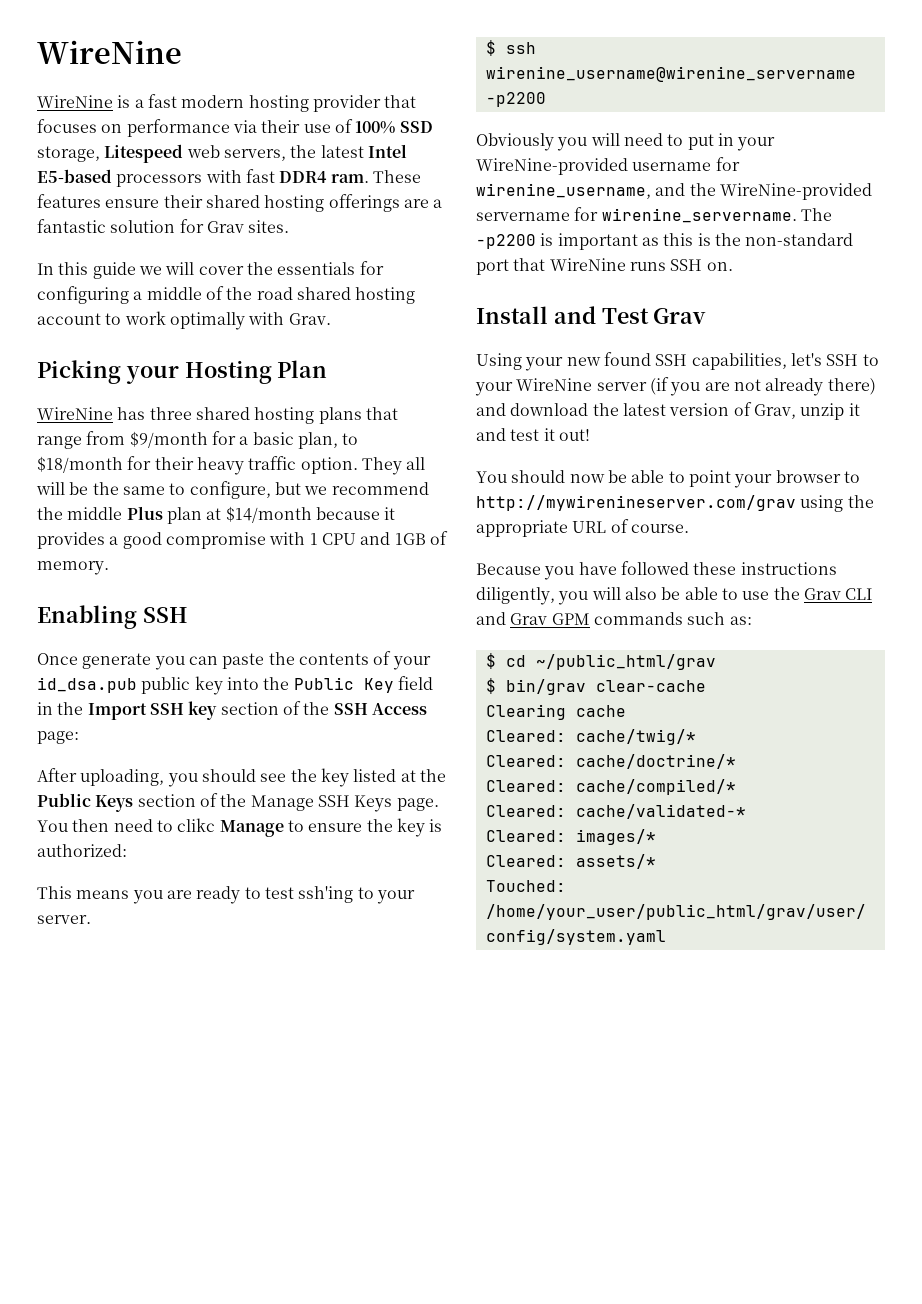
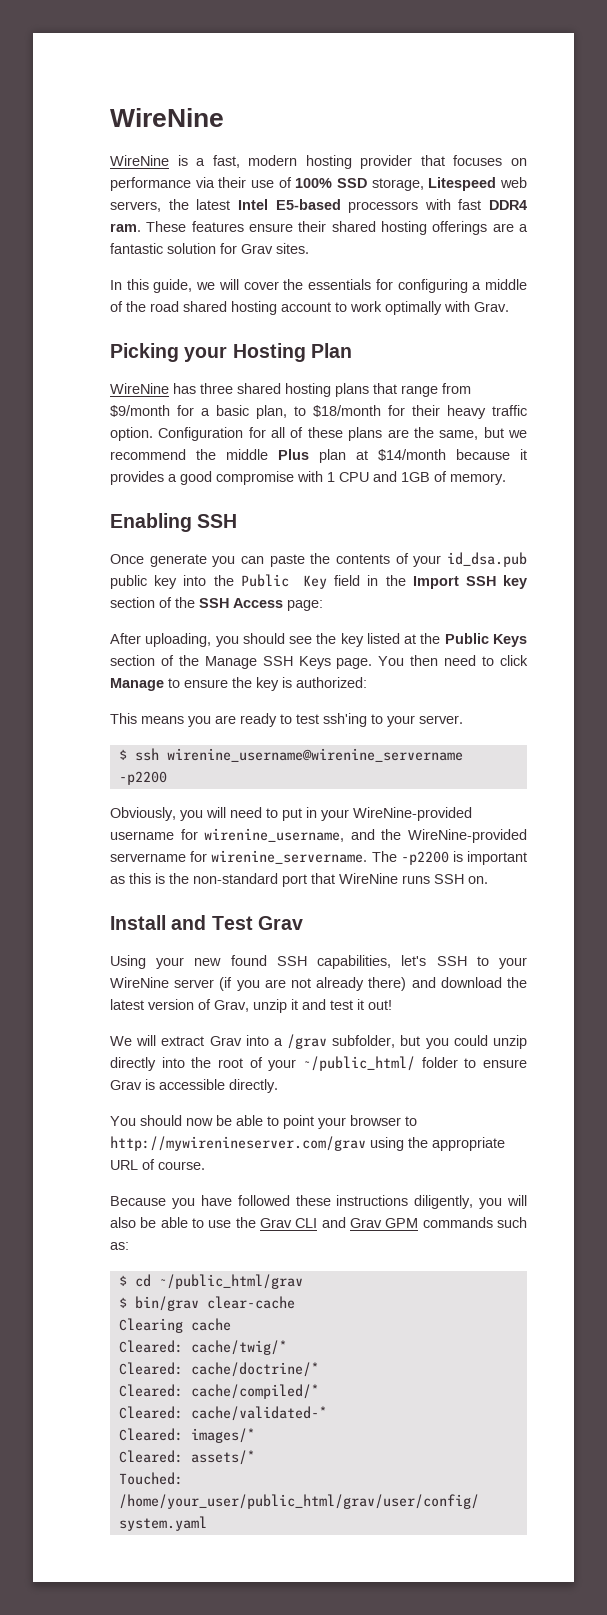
- WireNine is a fast modern hosting provider that focuses on performance via their use of 100% SSD storage, Litespeed web servers, the latest Intel E5-based processors with fast DDR4 ram.
+ WireNine is a fast, modern hosting provider that focuses on performance via their use of 100% SSD storage, Litespeed web servers, the latest Intel E5-based processors with fast DDR4 ram.
- In this guide we will cover the essentials for configuring a middle of the road shared hosting account to work optimally with Grav.
+ In this guide, we will cover the essentials for configuring a middle of the road shared hosting account to work optimally with Grav.
- They all will be the same to configure, but we recommend the middle Plus plan at $14/month because it provides a good compromise with 1 CPU and 1GB of memory.
+ Configuration for all of these plans are the same, but we recommend the middle Plus plan at $14/month because it provides a good compromise with 1 CPU and 1GB of memory.
- You then need to clikc Manage to ensure the key is authorized:
+ You then need to click Manage to ensure the key is authorized:
- Obviously you will need to put in your WireNine-provided username for wirenine_username, and the WireNine-provided servername for wirenine_servername.
+ Obviously, you will need to put in your WireNine-provided username for wirenine_username, and the WireNine-provided servername for wirenine_servername.
+ We will extract Grav into a /grav subfolder, but you could unzip directly into the root of your ~/public_html/ folder to ensure Grav is accessible directly.

